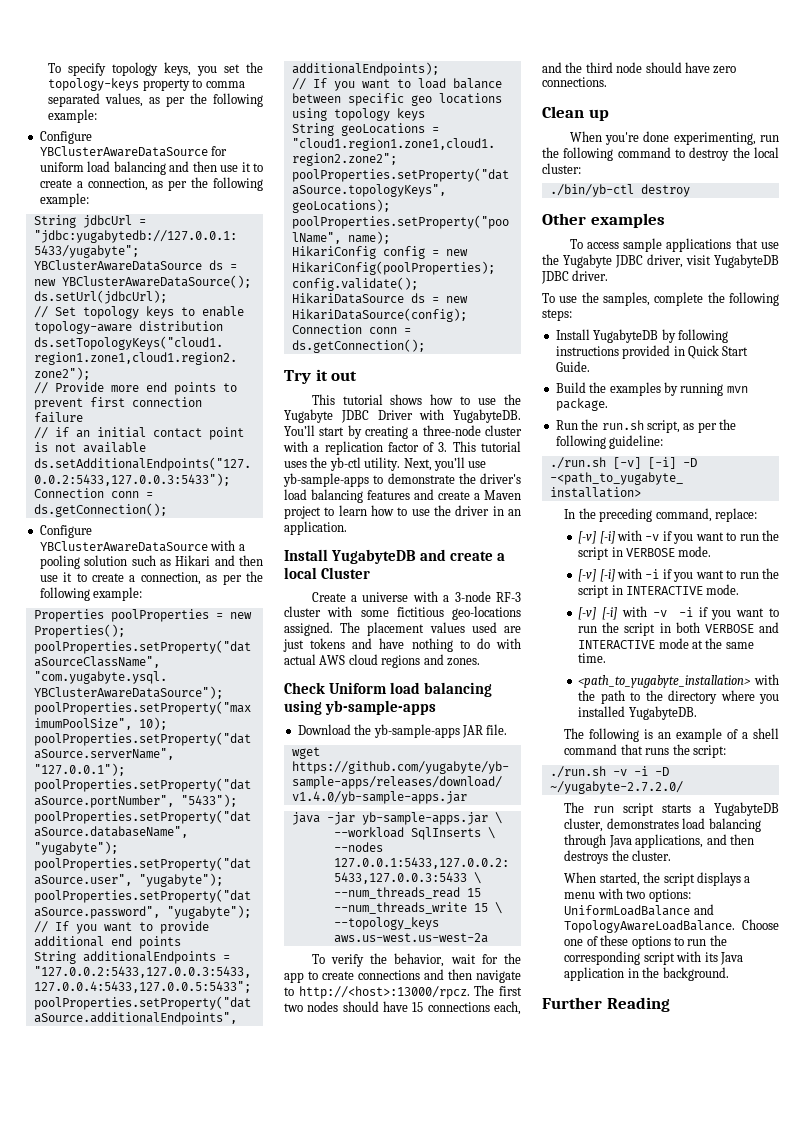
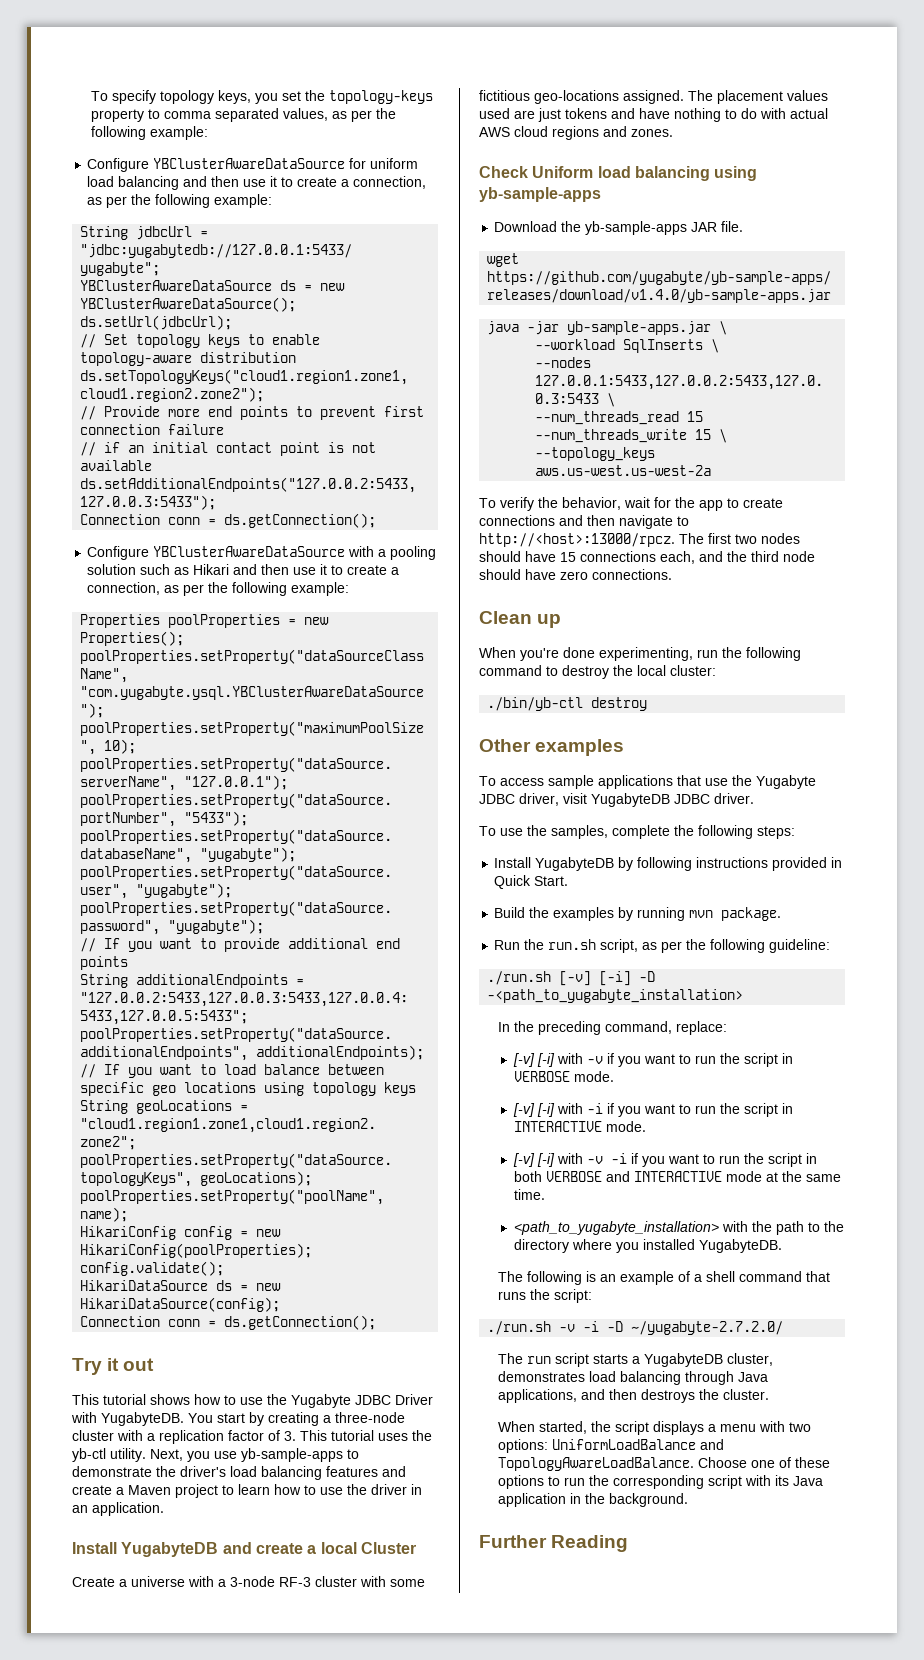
- You’ll start by creating a three-node cluster with a replication factor of 3. This tutorial uses the yb-ctl utility.
+ You start by creating a three-node cluster with a replication factor of 3. This tutorial uses the yb-ctl utility.
- Next, you’ll use yb-sample-apps to demonstrate the driver's load balancing features and create a Maven project to learn how to use the driver in an application.
+ Next, you use yb-sample-apps to demonstrate the driver's load balancing features and create a Maven project to learn how to use the driver in an application.
- Install YugabyteDB by following instructions provided in Quick Start Guide.
+ Install YugabyteDB by following instructions provided in Quick Start.

